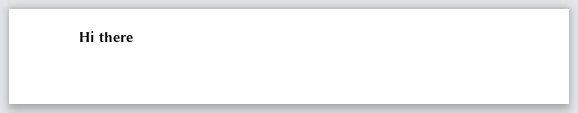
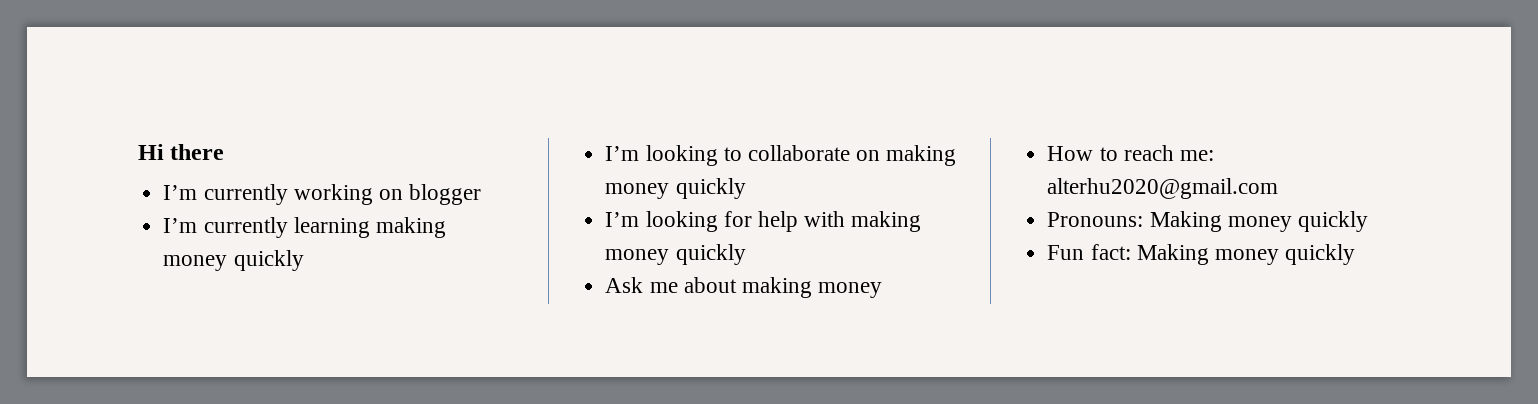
+ I’m currently working on blogger
+ I’m currently learning making money quickly
+ I’m looking to collaborate on making money quickly
+ I’m looking for help with making money quickly
+ Ask me about making money
+ How to reach me: alterhu2020@gmail.com
+ Pronouns: Making money quickly
+ Fun fact: Making money quickly

